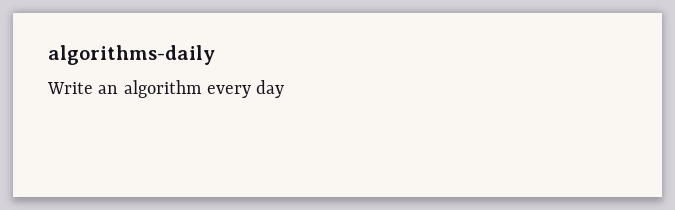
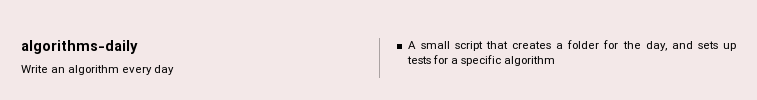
+ A small script that creates a folder for the day, and sets up tests for a specific algorithm

